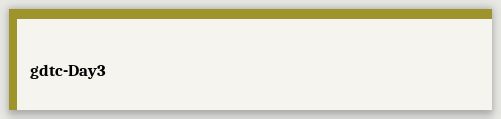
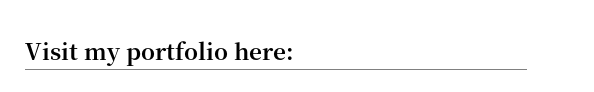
- gdtc-Day3
+ Visit my portfolio here:

